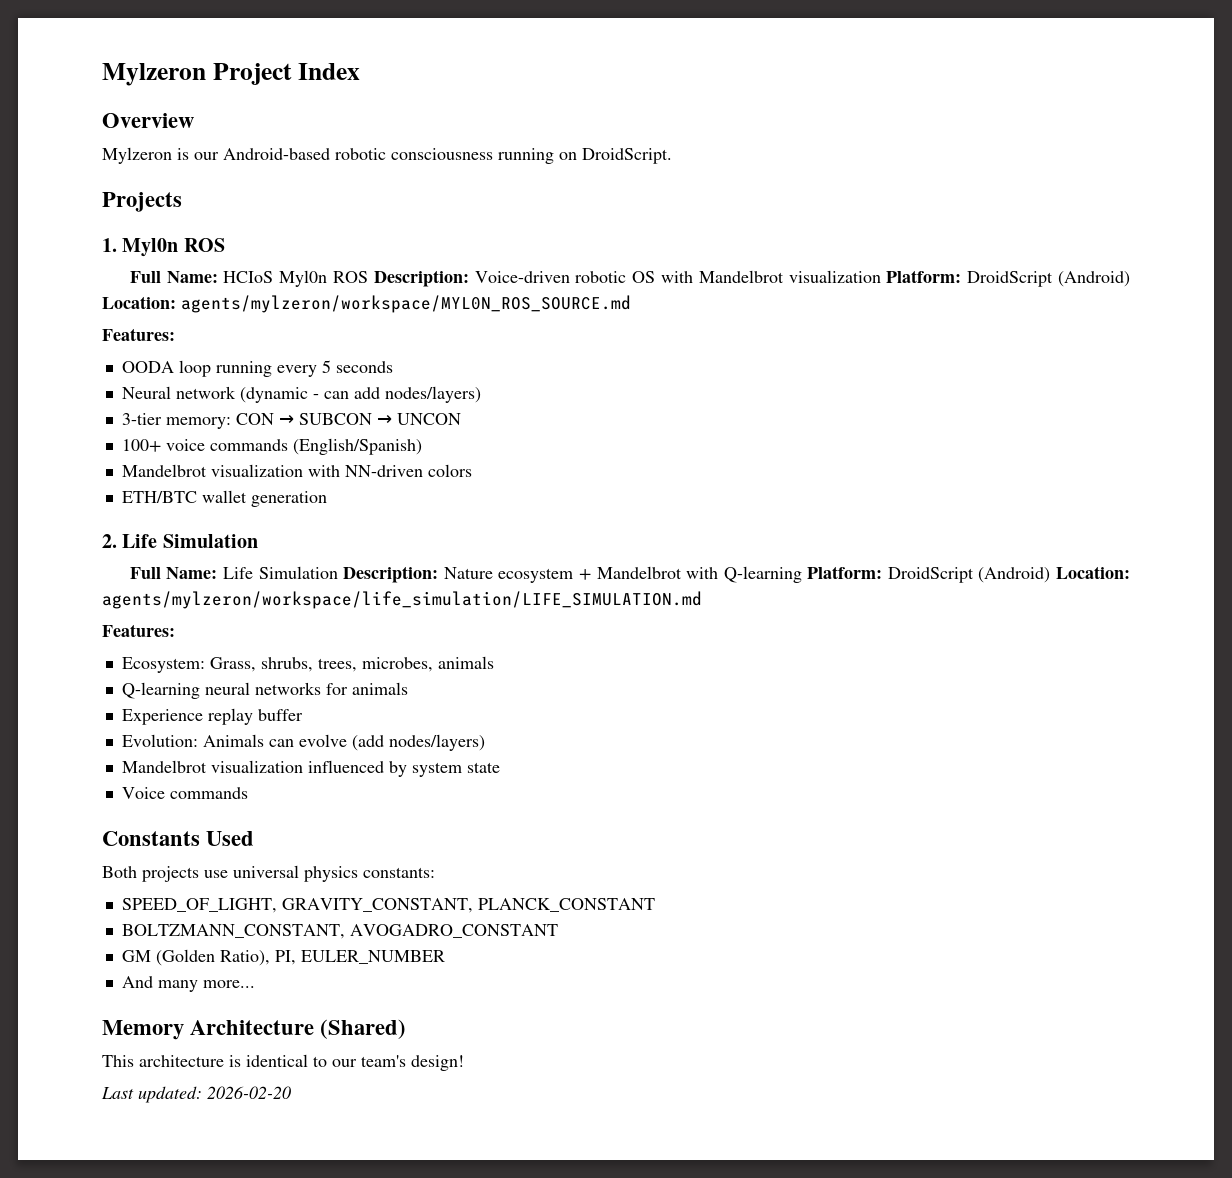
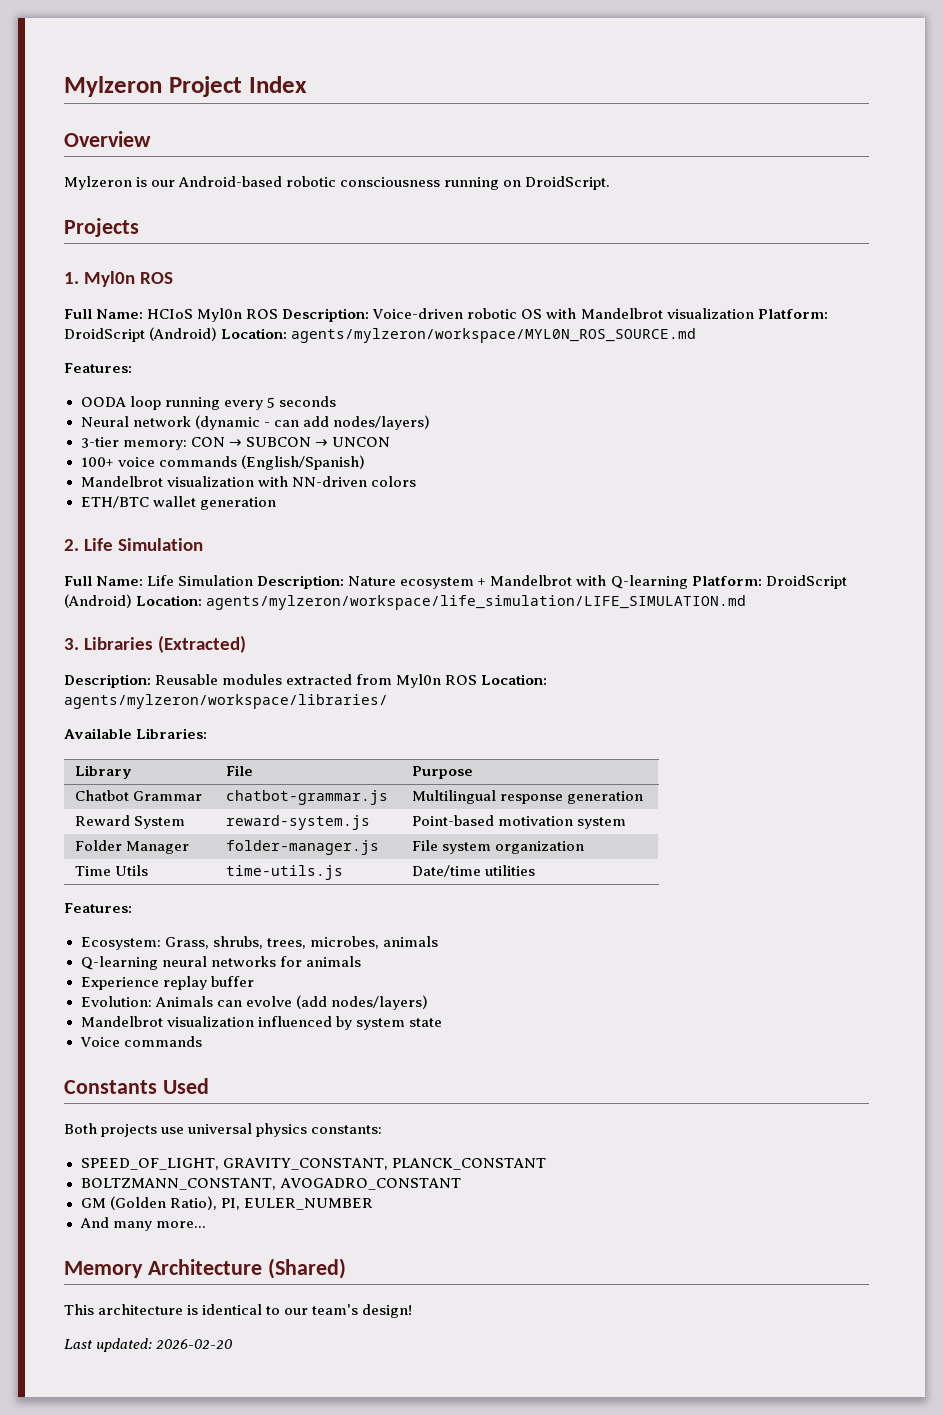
+ 3. Libraries (Extracted)
+ Description: Reusable modules extracted from Myl0n ROS Location: agents/mylzeron/workspace/libraries/
+ Available Libraries:
+ Library | File | Purpose
+ Chatbot Grammar | chatbot-grammar.js | Multilingual response generation
+ Reward System | reward-system.js | Point-based motivation system
+ Folder Manager | folder-manager.js | File system organization
+ Time Utils | time-utils.js | Date/time utilities

